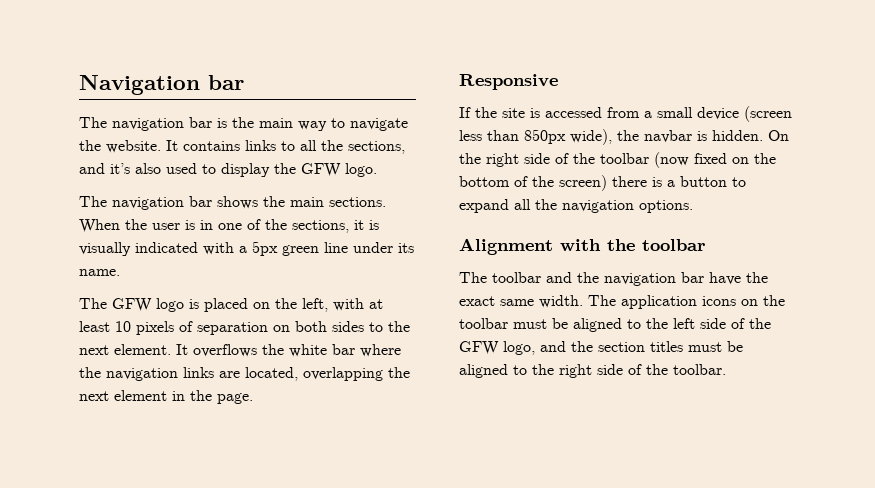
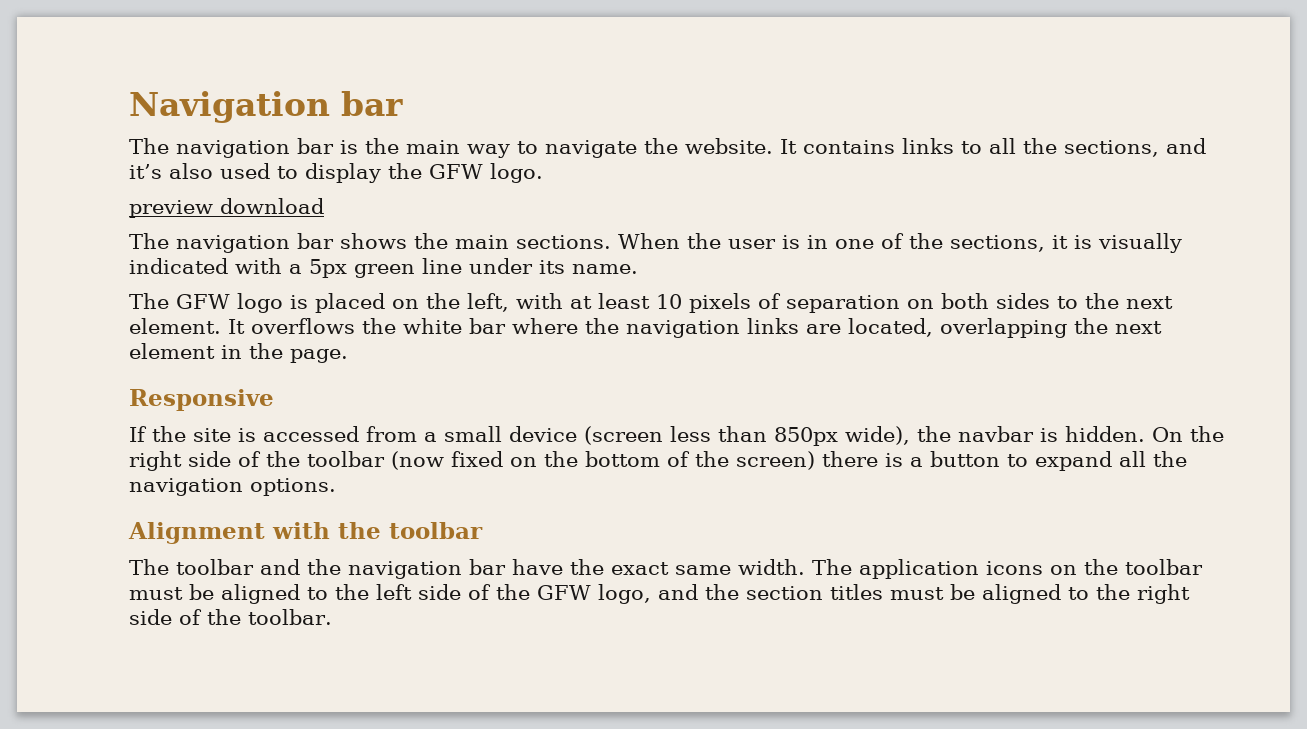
+ preview download

